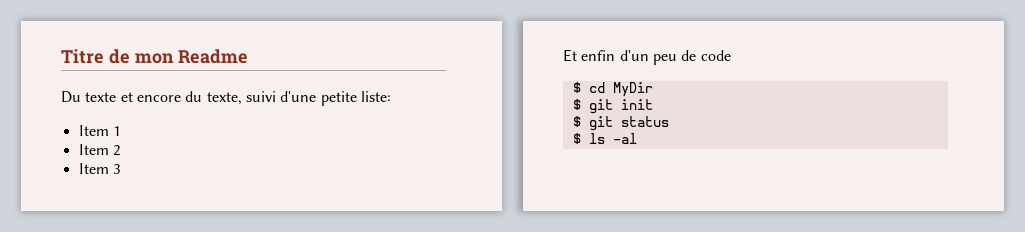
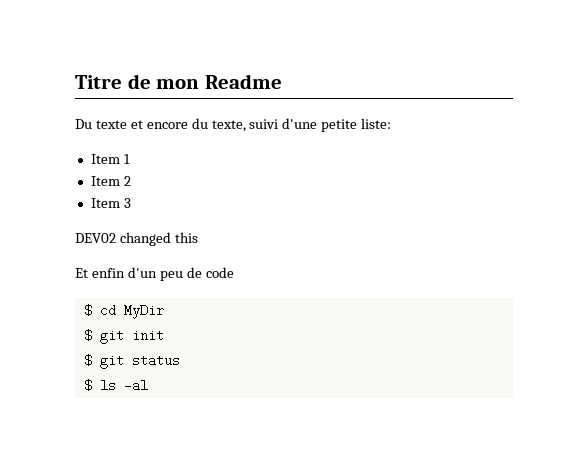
+ DEV02 changed this

